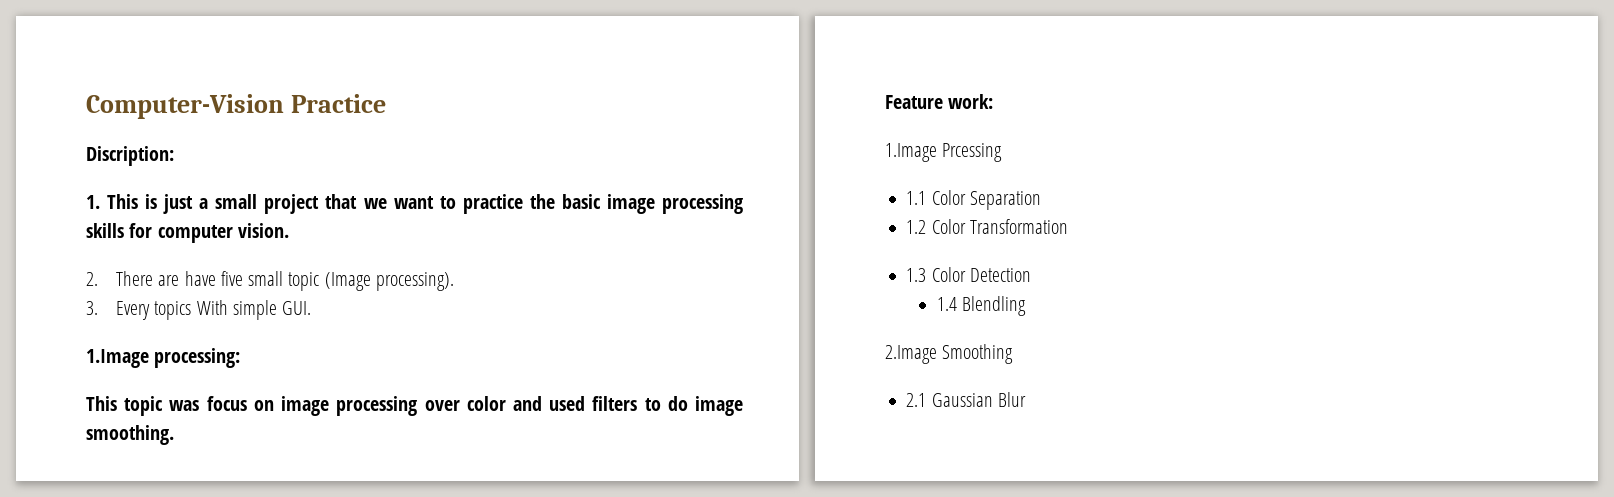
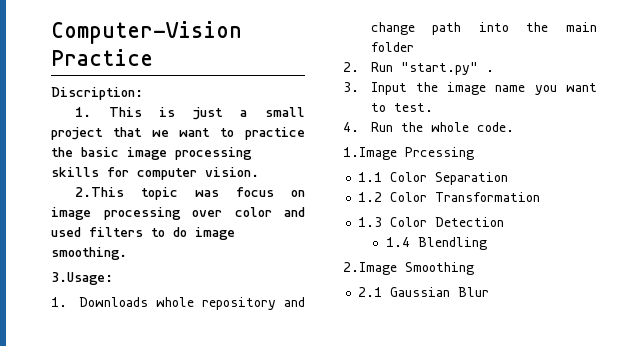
- 2. There are have five small topic (Image processing).
- 3. Every topics With simple GUI.
- 1.Image processing:
- This topic was focus on image processing over color and used filters to do image smoothing.
+ 2.This topic was focus on image processing over color and used filters to do image smoothing.
- Feature work:
+ 3.Usage:
+ 1. Downloads whole repository and change path into the main folder
+ 2. Run "start.py" .
+ 3. Input the image name you want to test.
+ 4. Run the whole code.

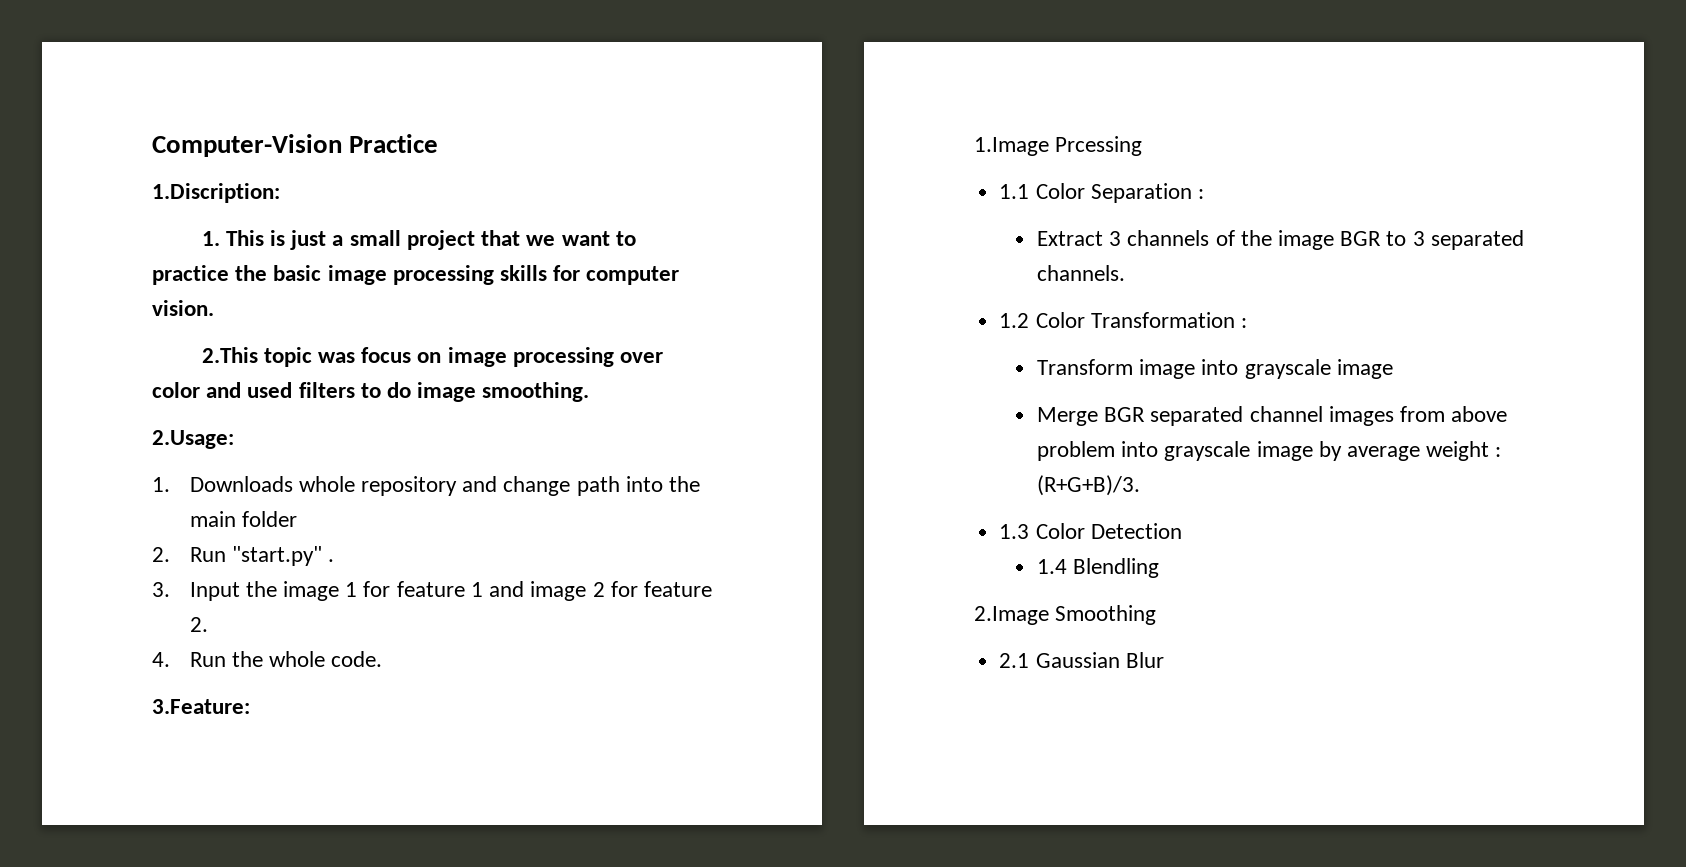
- Discription:
+ 1.Discription:
- 3.Usage:
+ 2.Usage:
- 3. Input the image name you want to test.
+ 3. Input the image 1 for feature 1 and image 2 for feature 2.
+ 3.Feature:
- 1.1 Color Separation
- 1.2 Color Transformation
+ 1.1 Color Separation :
+ Extract 3 channels of the image BGR to 3 separated channels.
+ 1.2 Color Transformation :
+ Transform image into grayscale image
+ Merge BGR separated channel images from above problem into grayscale image by average weight : (R+G+B)/3.

